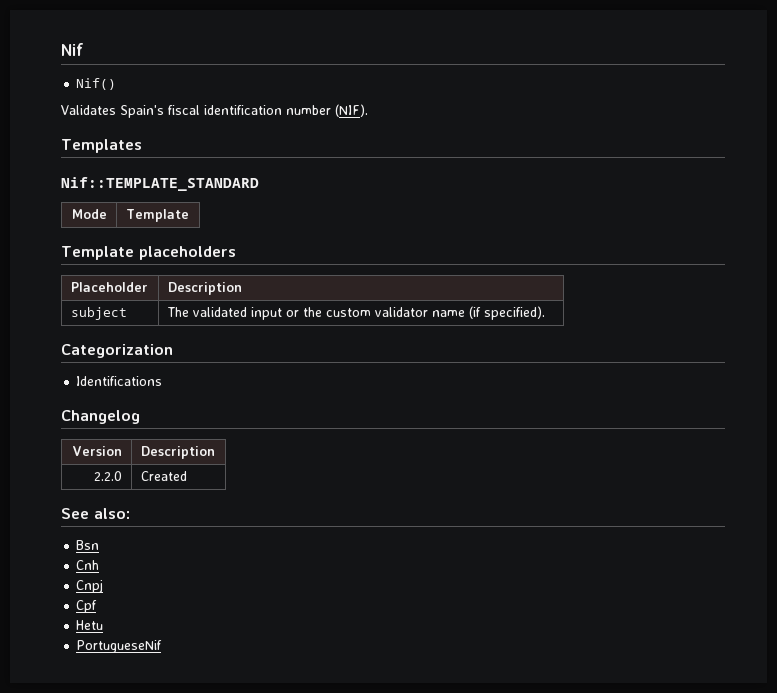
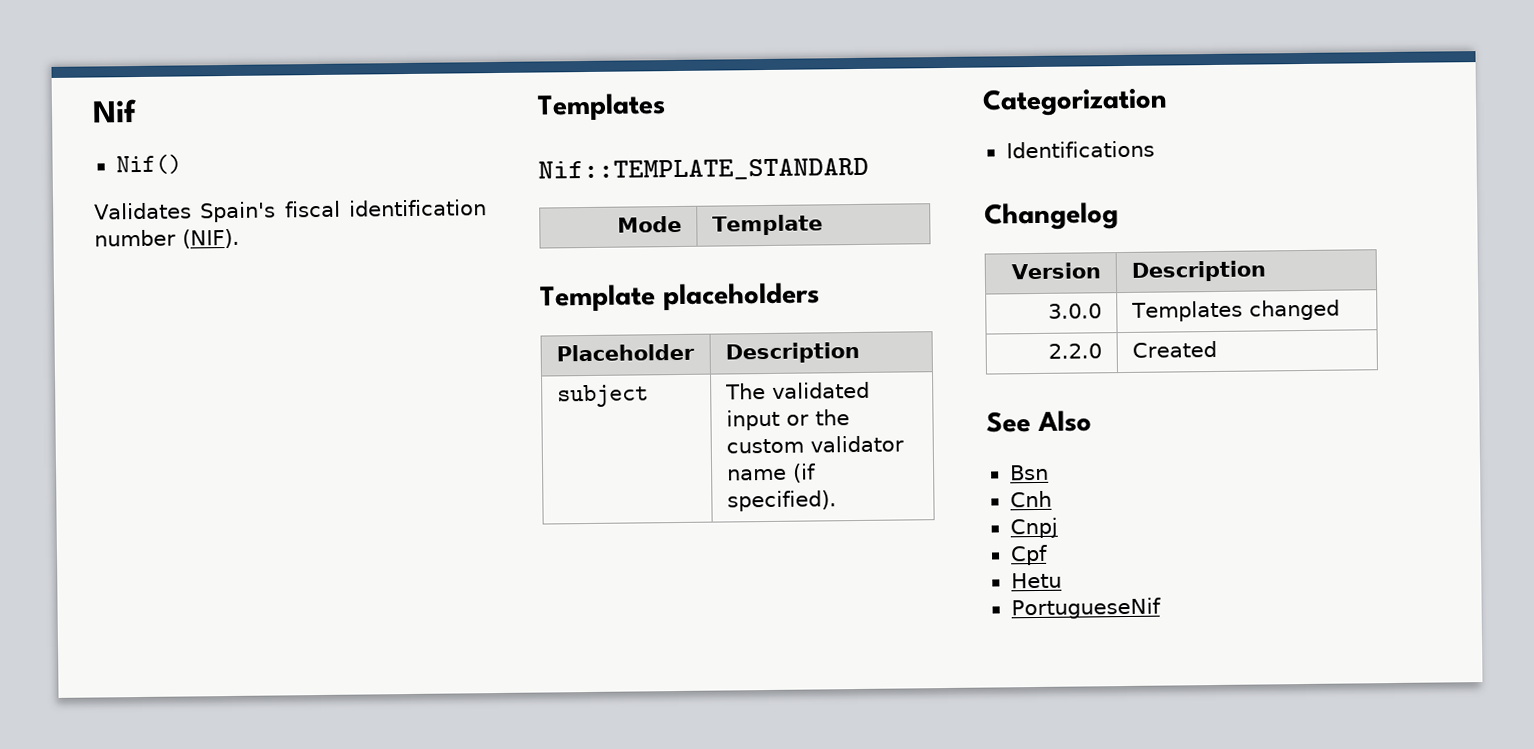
+ 3.0.0 | Templates changed
- See also:
+ See Also

